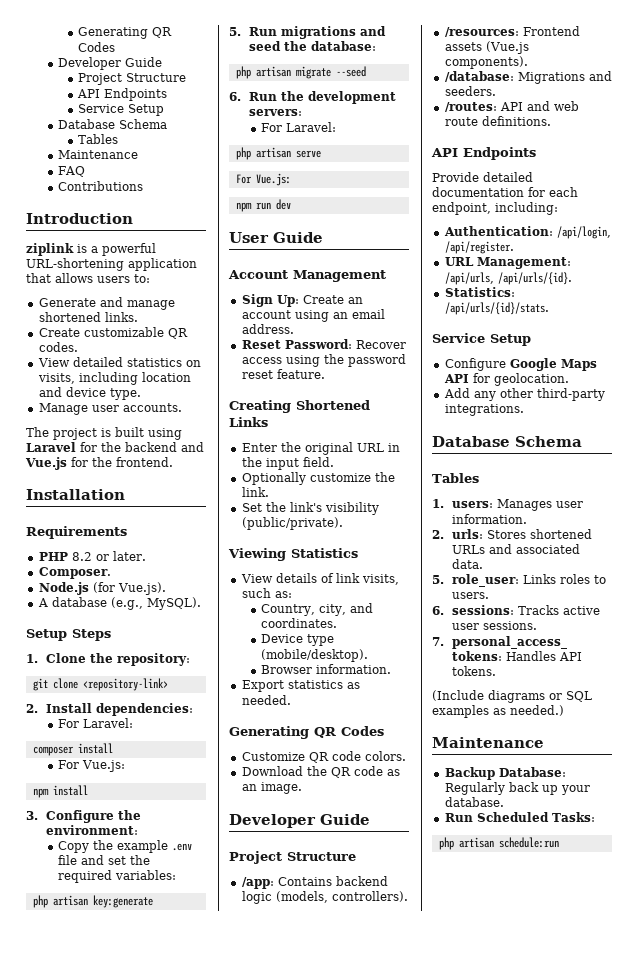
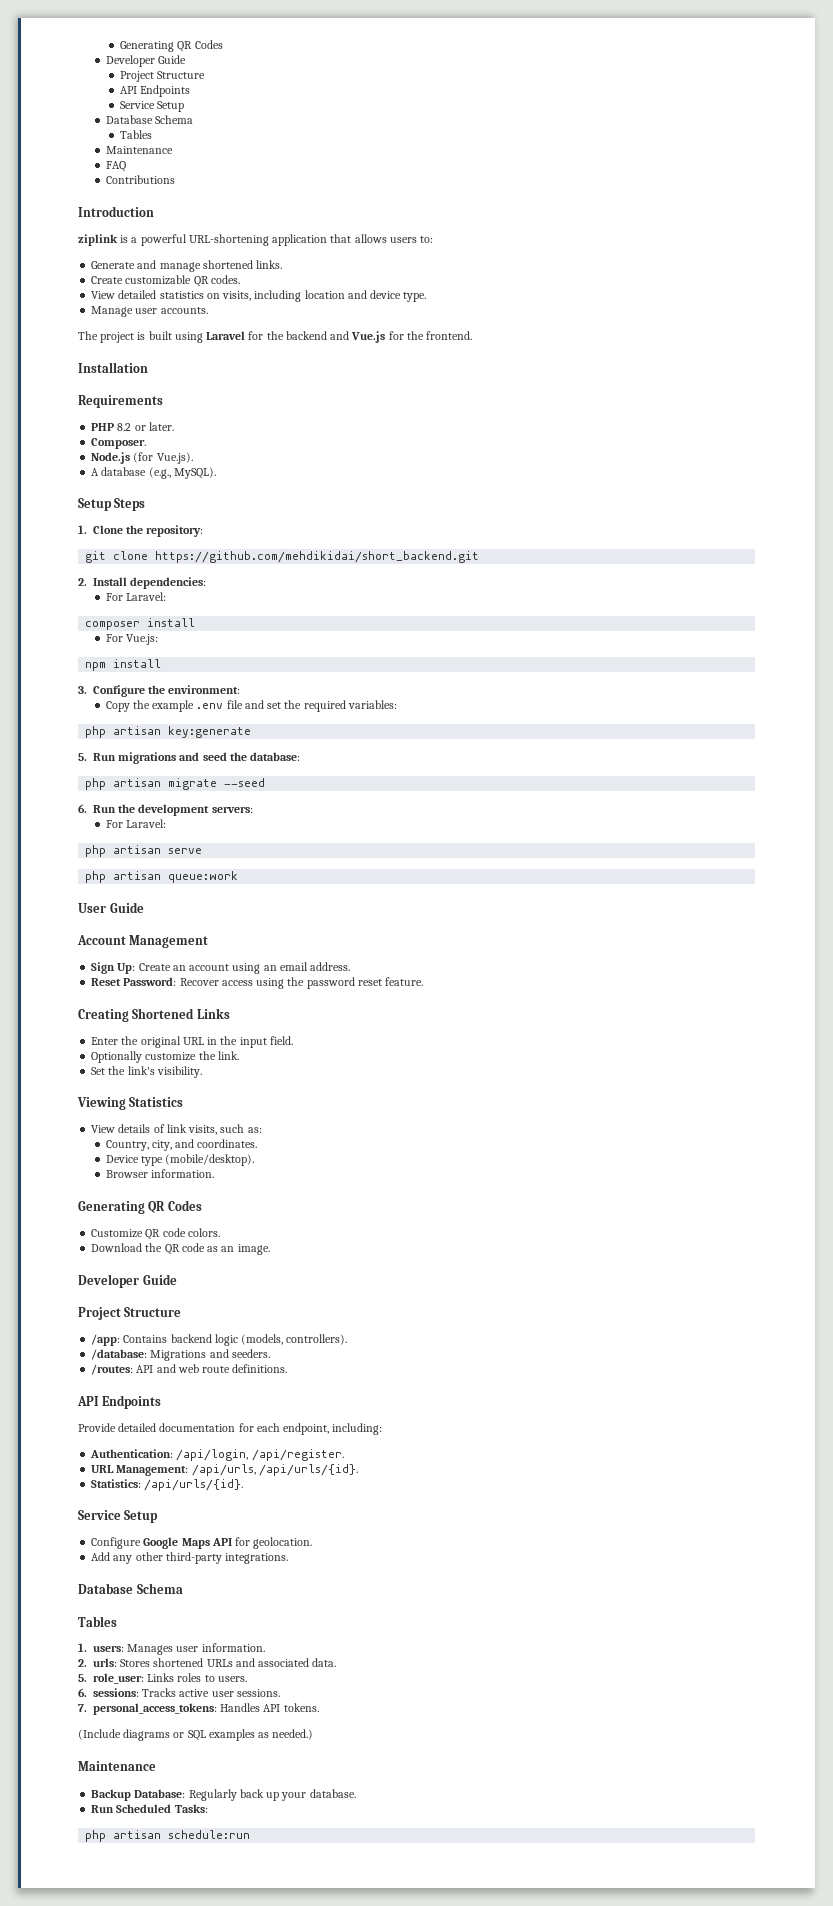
- git clone <repository-link>
+ git clone https://github.com/mehdikidai/short_backend.git
  php artisan serve
- For Vue.js:
- npm run dev
+ php artisan queue:work
- Set the link's visibility (public/private).
+ Set the link's visibility.
- Export statistics as needed.
- /resources: Frontend assets (Vue.js components).
- Statistics: /api/urls/{id}/stats.
+ Statistics: /api/urls/{id}.

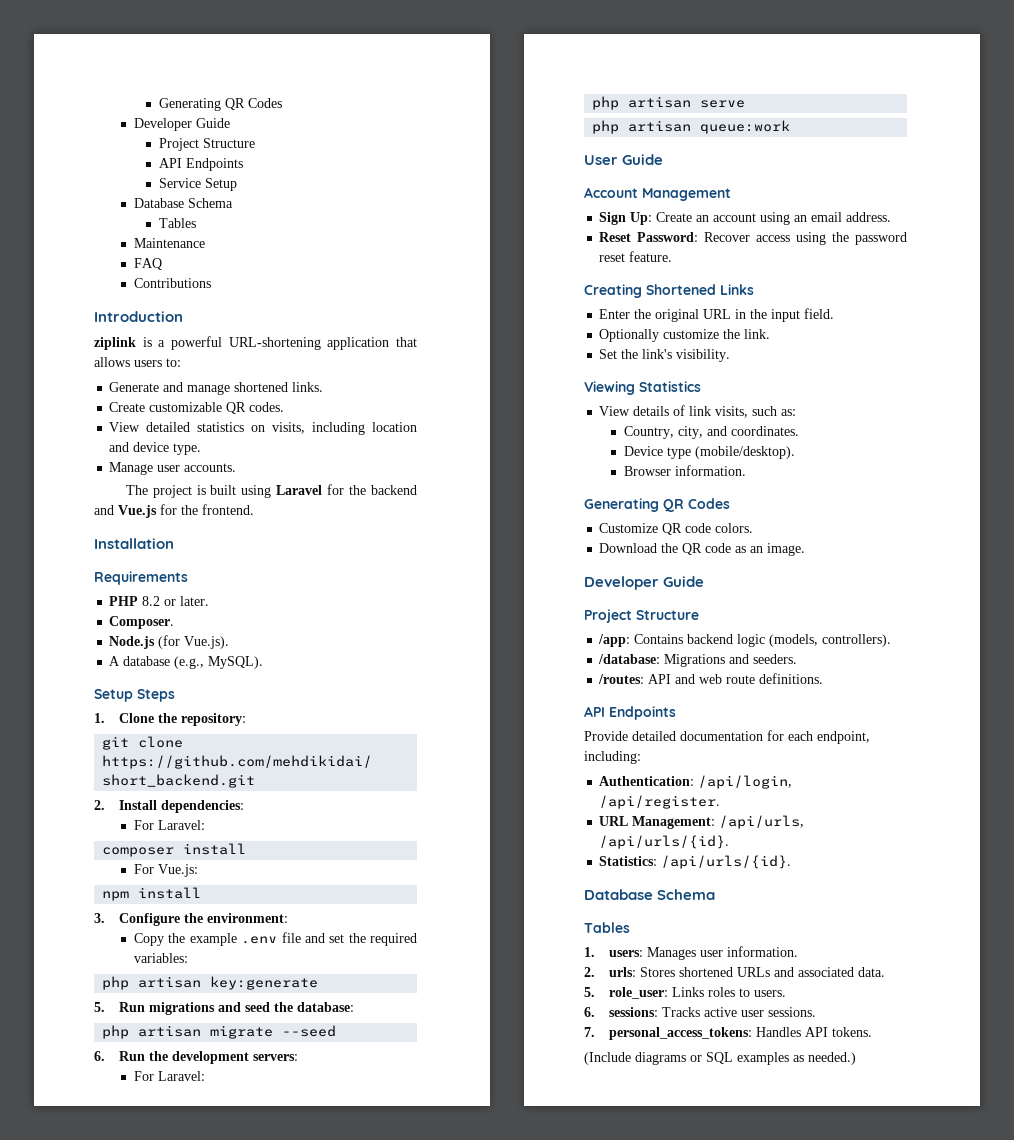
  Statistics: /api/urls/{id}.
- Service Setup
- Configure Google Maps API for geolocation.
- Add any other third-party integrations.
  (Include diagrams or SQL examples as needed.)
- Maintenance
- Backup Database: Regularly back up your database.
- Run Scheduled Tasks:
- php artisan schedule:run

